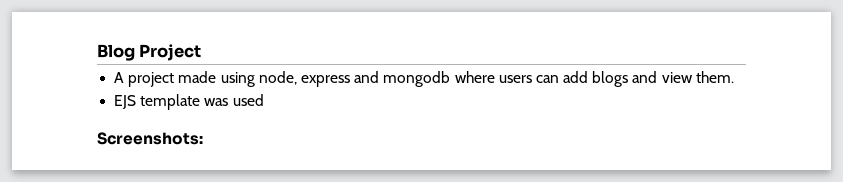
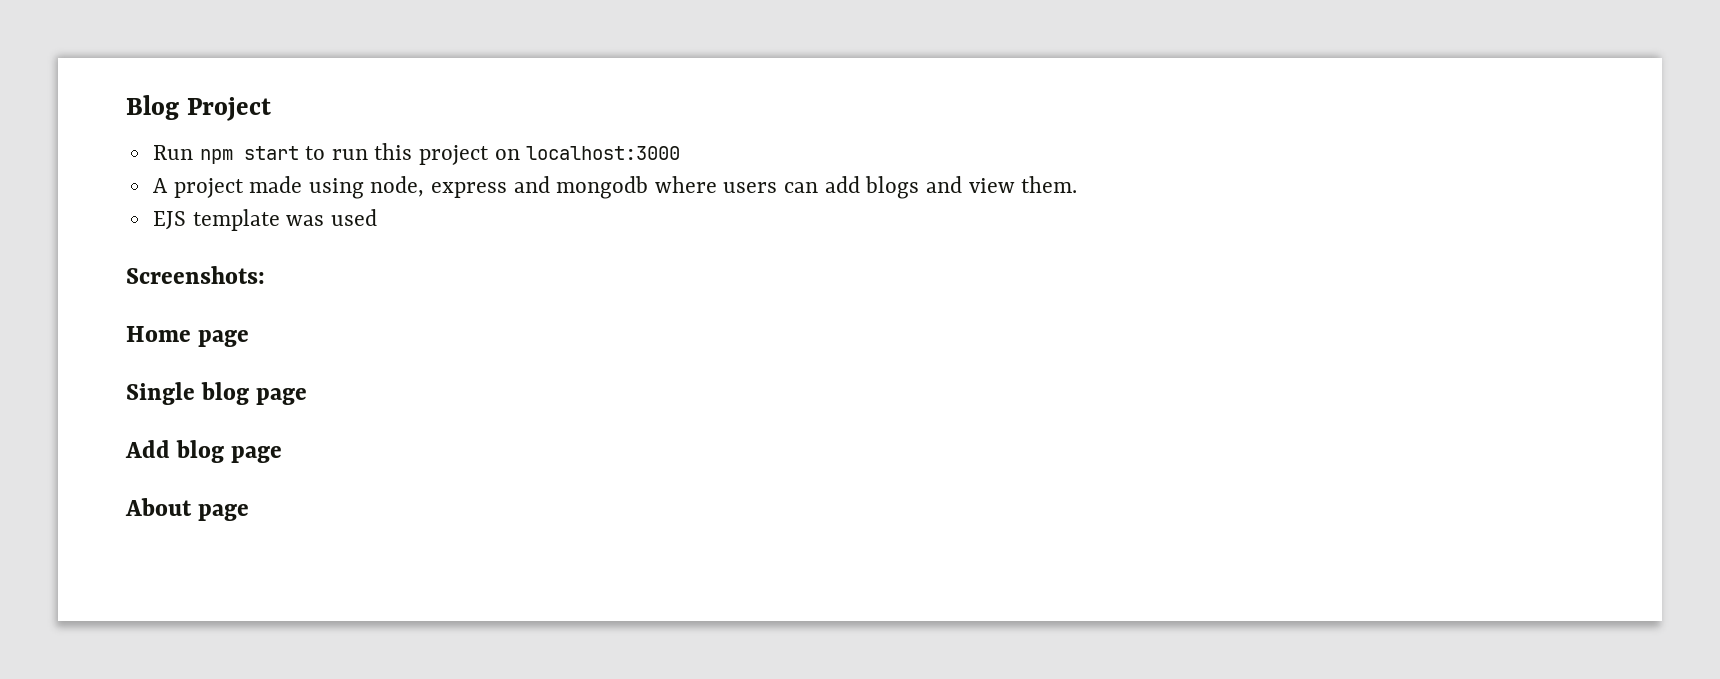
+ Run npm start to run this project on localhost:3000
+ Home page
+ Single blog page
+ Add blog page
+ About page

